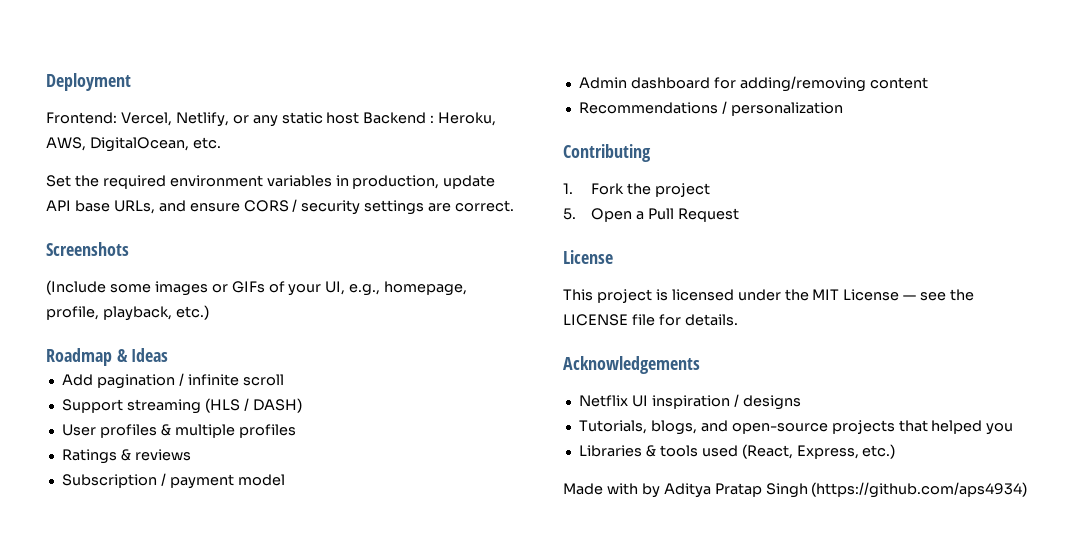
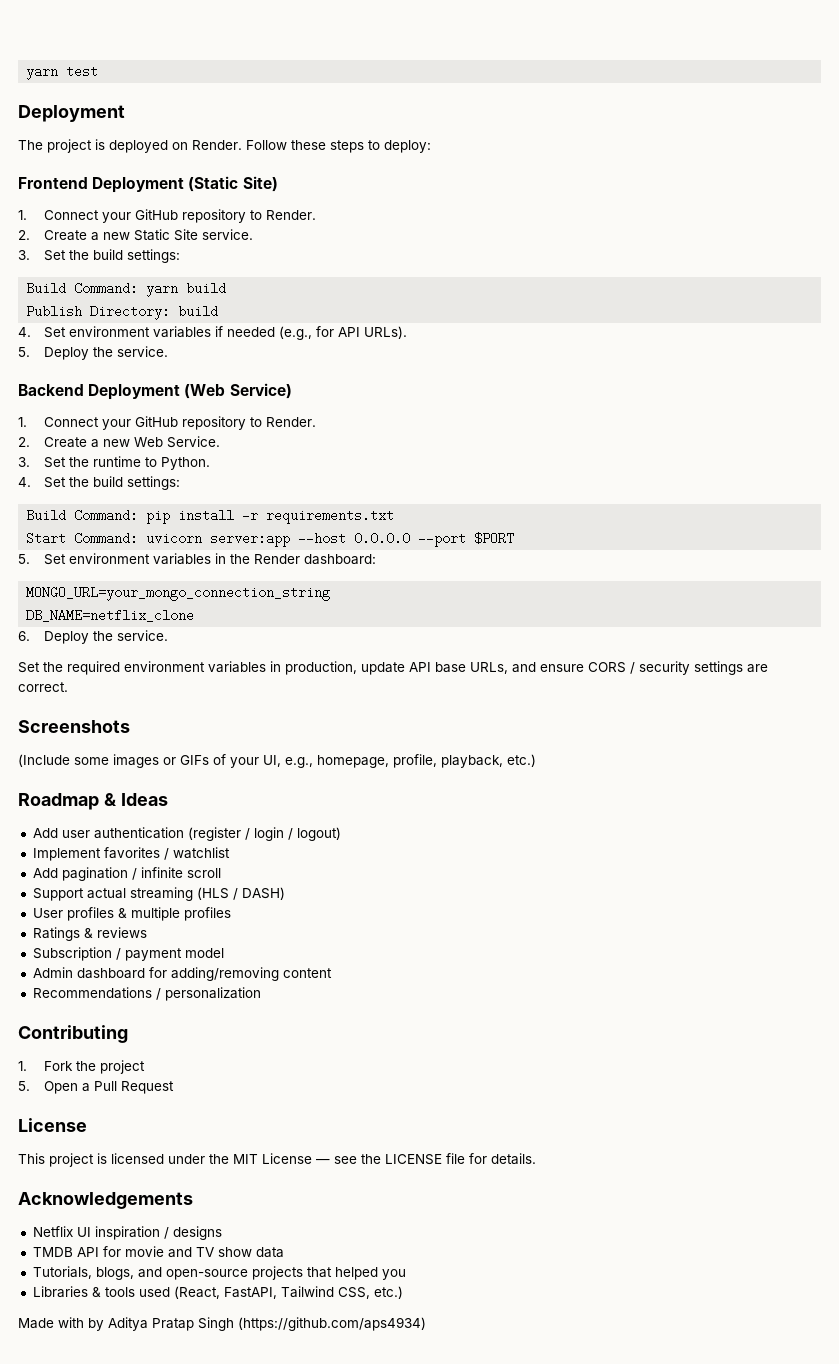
+ yarn test
- Frontend: Vercel, Netlify, or any static host Backend : Heroku, AWS, DigitalOcean, etc.
+ The project is deployed on Render. Follow these steps to deploy:
+ Frontend Deployment (Static Site)
+ 1. Connect your GitHub repository to Render.
+ 2. Create a new Static Site service.
+ 3. Set the build settings:
+ Build Command: yarn build
+ Publish Directory: build
+ 4. Set environment variables if needed (e.g., for API URLs).
+ 5. Deploy the service.
+ Backend Deployment (Web Service)
+ 1. Connect your GitHub repository to Render.
+ 2. Create a new Web Service.
+ 3. Set the runtime to Python.
+ 4. Set the build settings:
+ Build Command: pip install -r requirements.txt
+ Start Command: uvicorn server:app --host 0.0.0.0 --port $PORT
+ 5. Set environment variables in the Render dashboard:
+ MONGO_URL=your_mongo_connection_string
+ DB_NAME=netflix_clone
+ 6. Deploy the service.
+ Add user authentication (register / login / logout)
+ Implement favorites / watchlist
- Support streaming (HLS / DASH)
+ Support actual streaming (HLS / DASH)
+ TMDB API for movie and TV show data
- Libraries & tools used (React, Express, etc.)
+ Libraries & tools used (React, FastAPI, Tailwind CSS, etc.)

